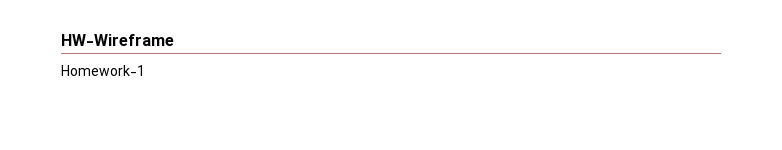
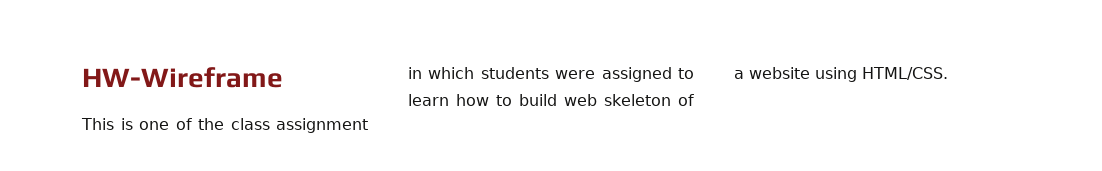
- Homework-1
+ This is one of the class assignment in which students were assigned to learn how to build web skeleton of a website using HTML/CSS.

